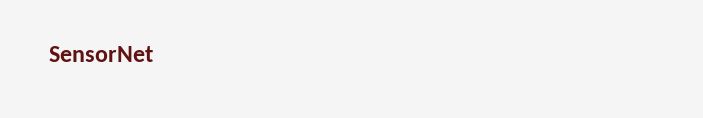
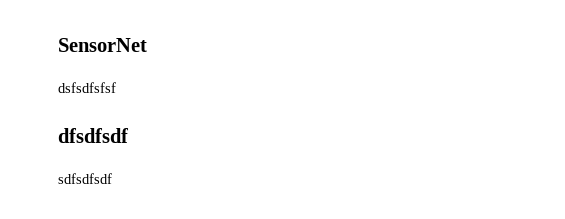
+ dsfsdfsfsf
+ dfsdfsdf
+ sdfsdfsdf

